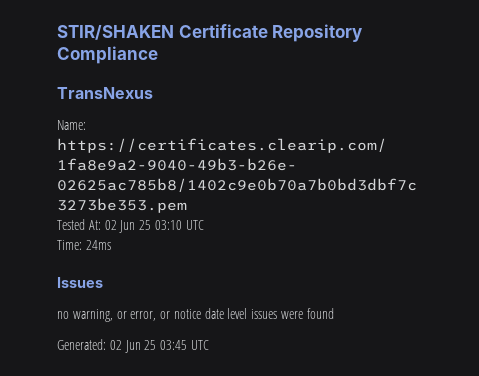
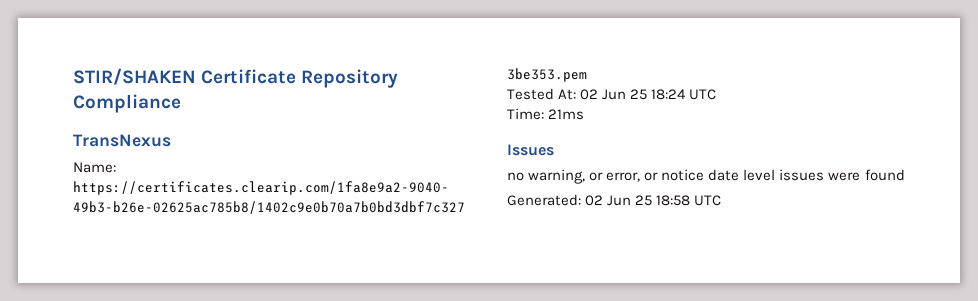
- Tested At: 02 Jun 25 03:10 UTC
+ Tested At: 02 Jun 25 18:24 UTC
- Time: 24ms
+ Time: 21ms
- Generated: 02 Jun 25 03:45 UTC
+ Generated: 02 Jun 25 18:58 UTC

